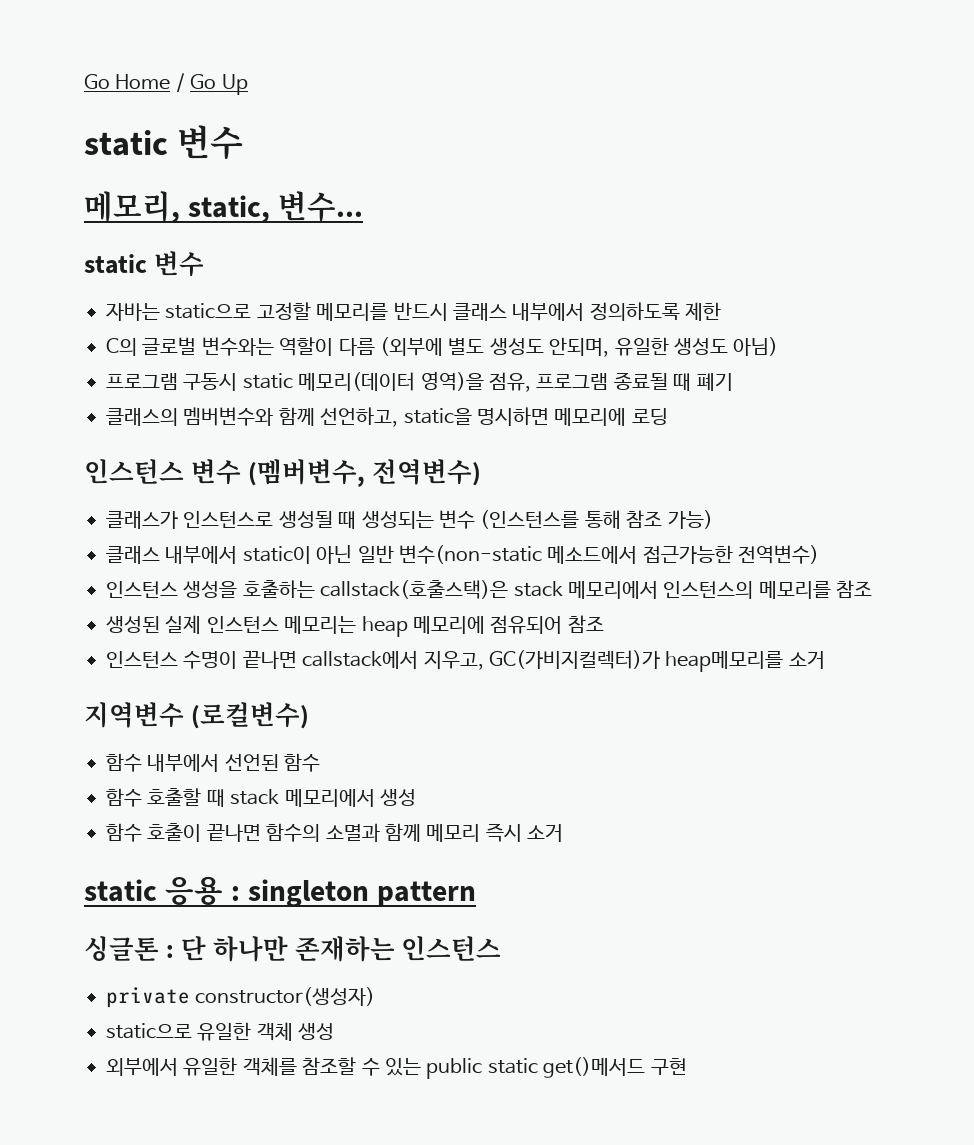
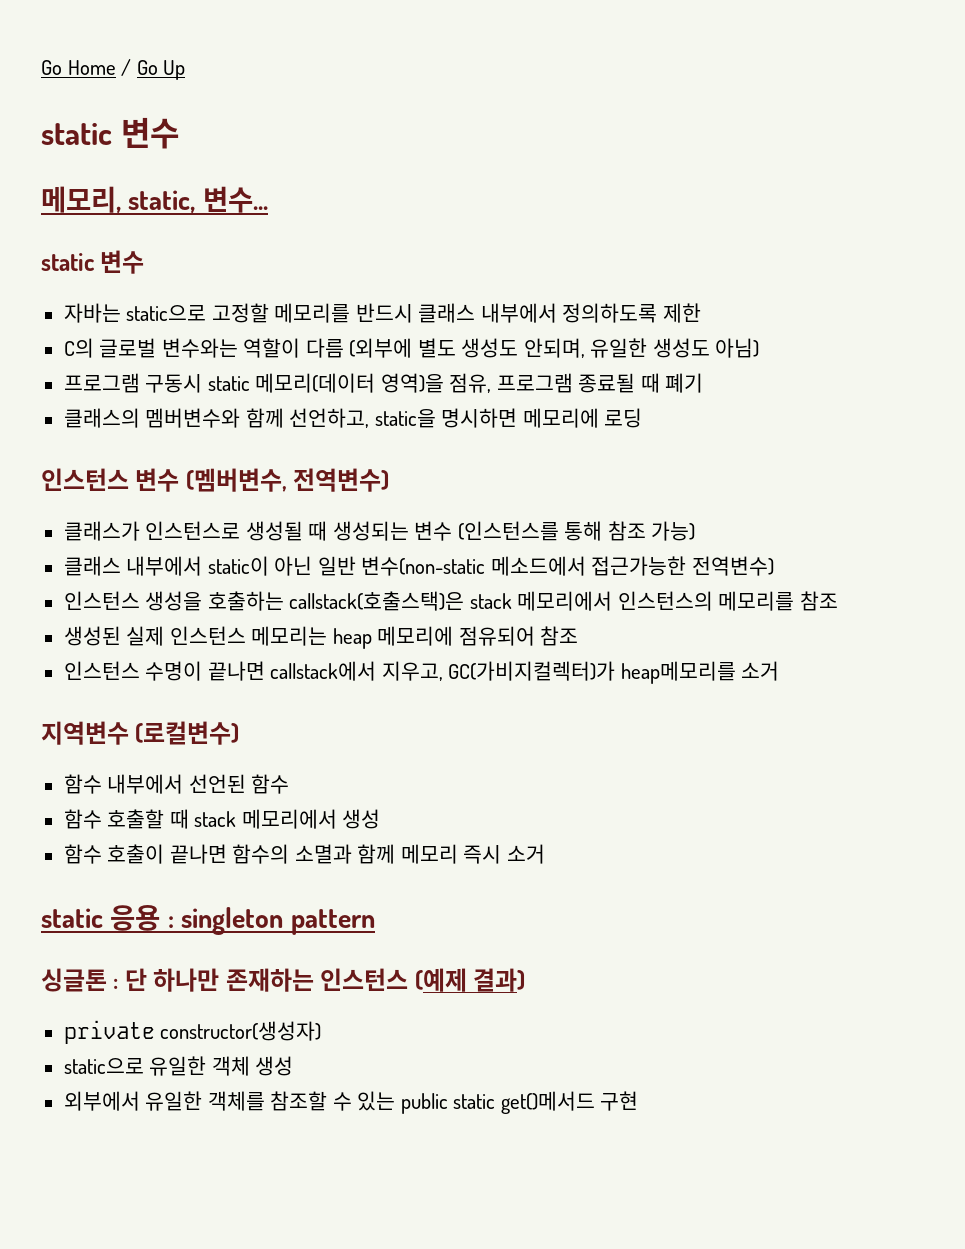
- 싱글톤 : 단 하나만 존재하는 인스턴스
+ 싱글톤 : 단 하나만 존재하는 인스턴스 (예제 결과)

